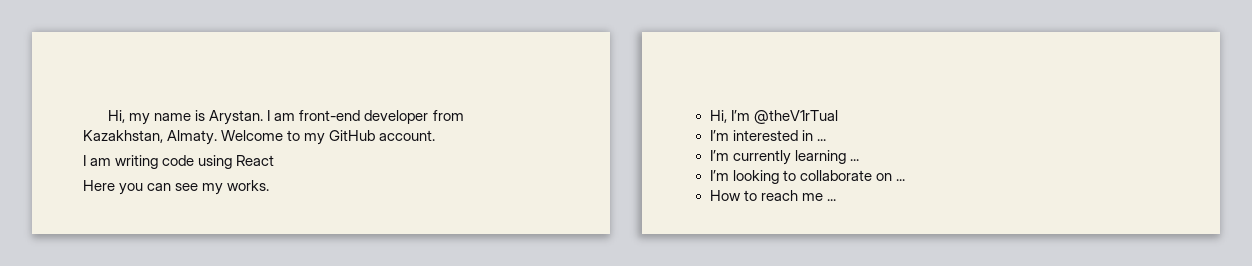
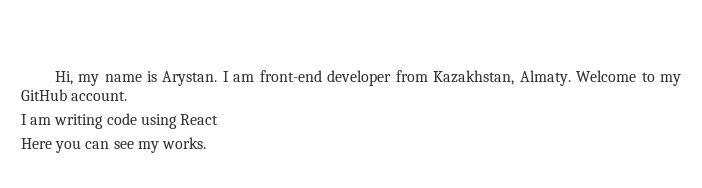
- Hi, I’m @theV1rTual
- I’m interested in ...
- I’m currently learning ...
- I’m looking to collaborate on ...
- How to reach me ...

